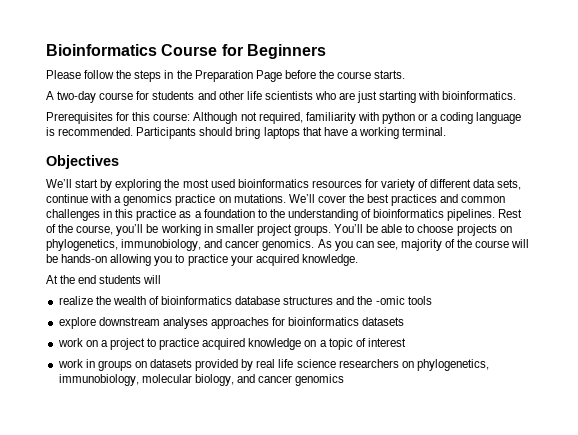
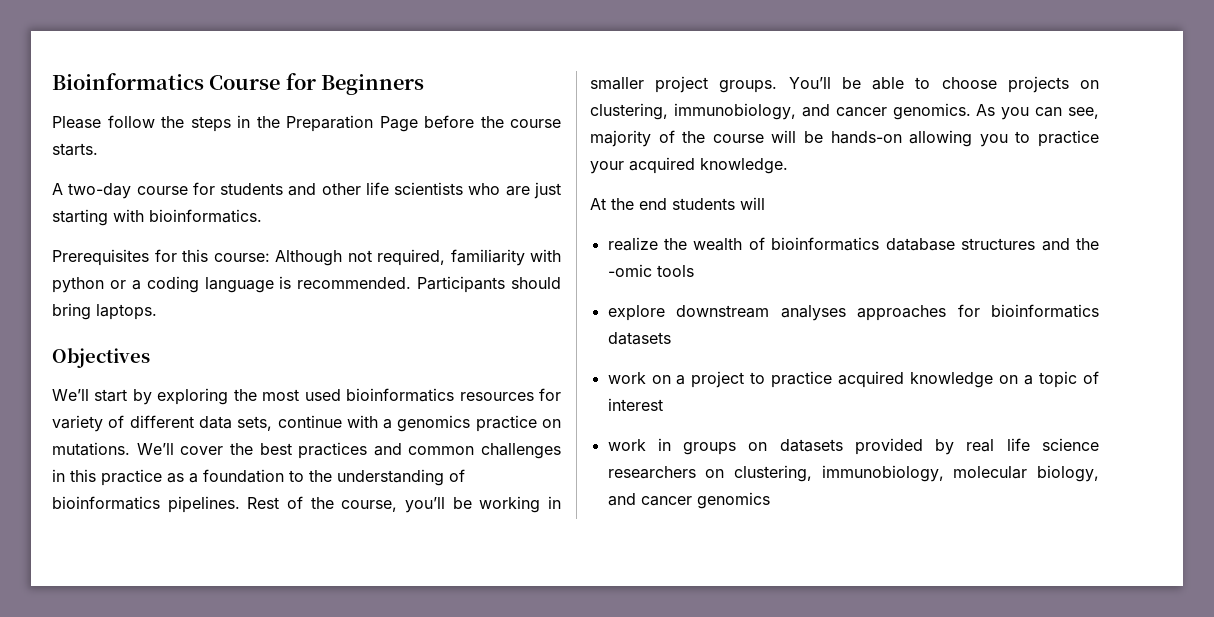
- Participants should bring laptops that have a working terminal.
+ Participants should bring laptops.
- You’ll be able to choose projects on phylogenetics, immunobiology, and cancer genomics.
+ You’ll be able to choose projects on clustering, immunobiology, and cancer genomics.
- work in groups on datasets provided by real life science researchers on phylogenetics, immunobiology, molecular biology, and cancer genomics
+ work in groups on datasets provided by real life science researchers on clustering, immunobiology, molecular biology, and cancer genomics

